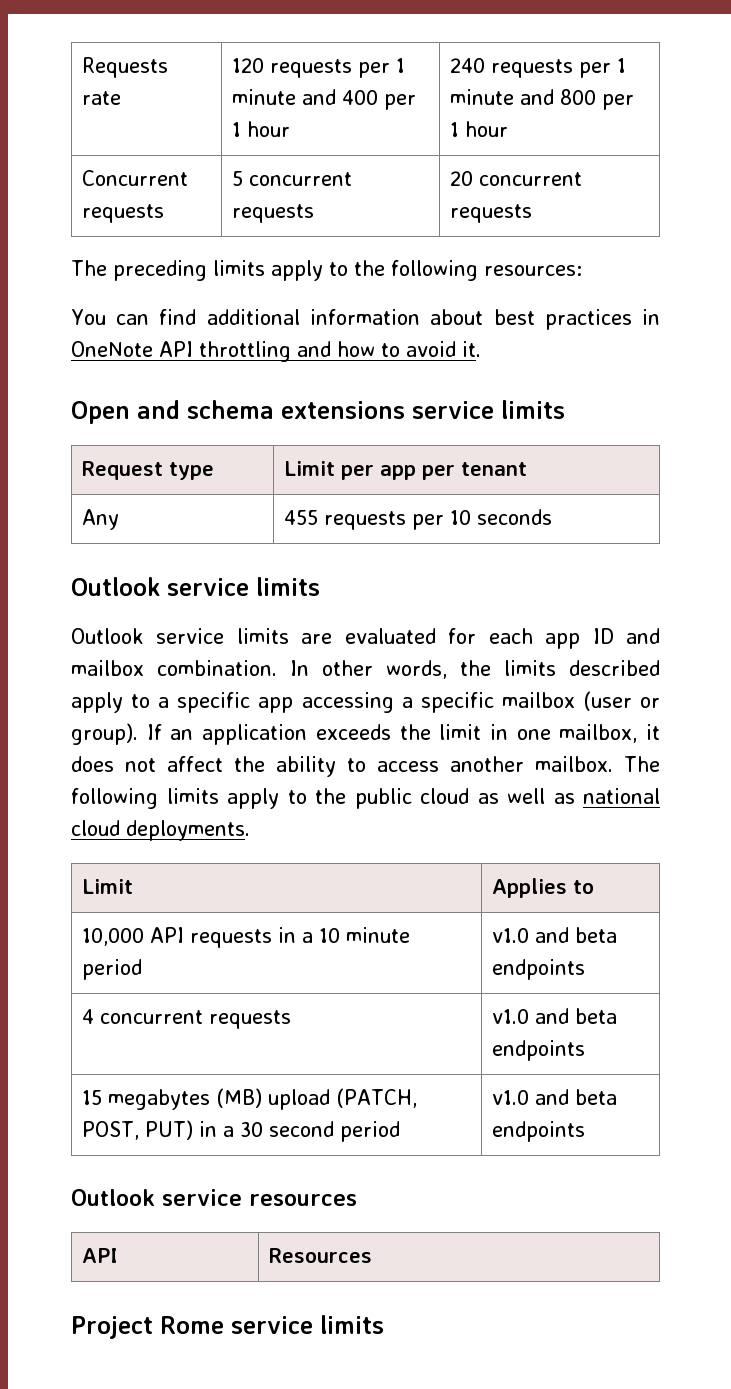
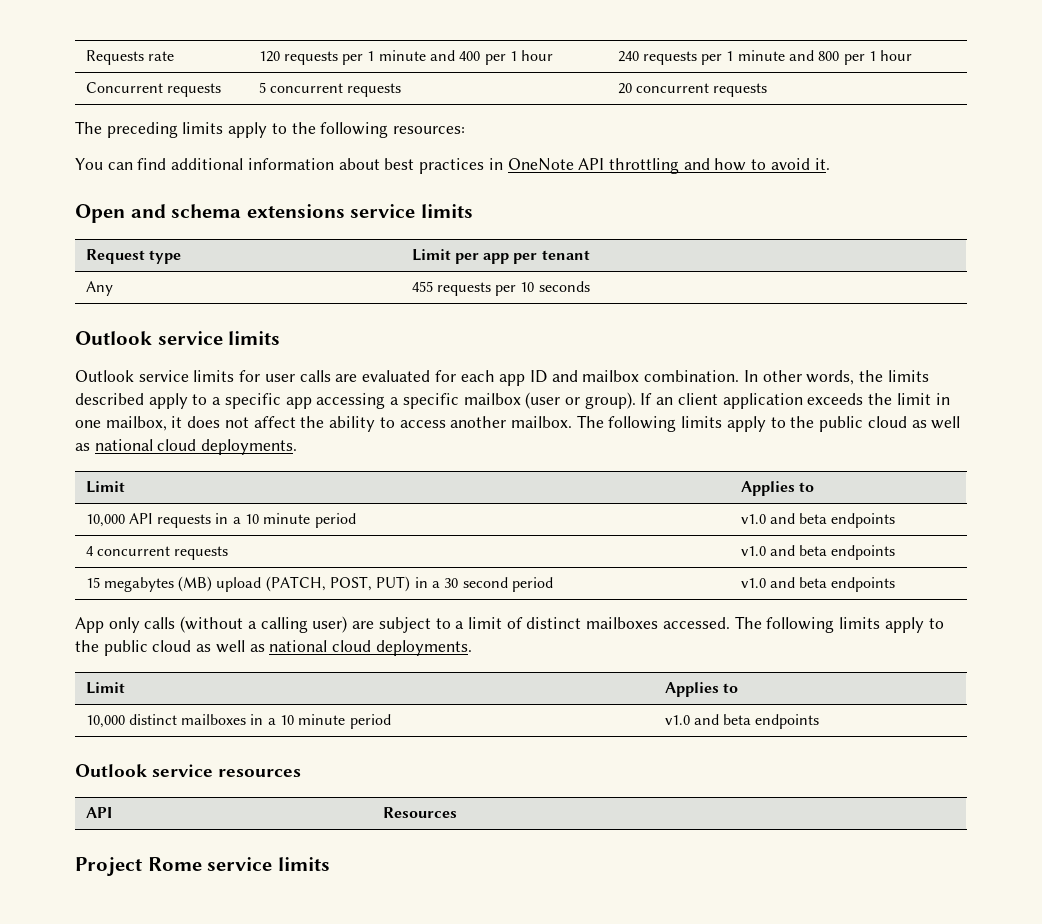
- Outlook service limits are evaluated for each app ID and mailbox combination.
+ Outlook service limits for user calls are evaluated for each app ID and mailbox combination.
- If an application exceeds the limit in one mailbox, it does not affect the ability to access another mailbox.
+ If an client application exceeds the limit in one mailbox, it does not affect the ability to access another mailbox.
+ App only calls (without a calling user) are subject to a limit of distinct mailboxes accessed. The following limits apply to the public cloud as well as national cloud deployments.
+ Limit | Applies to
+ 10,000 distinct mailboxes in a 10 minute period | v1.0 and beta endpoints

